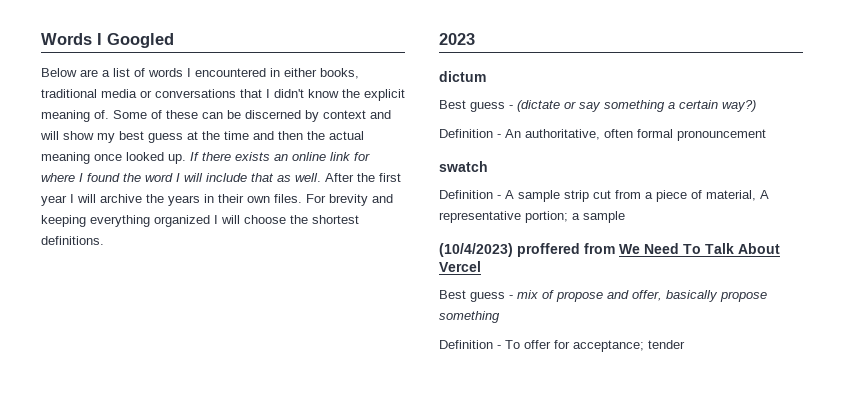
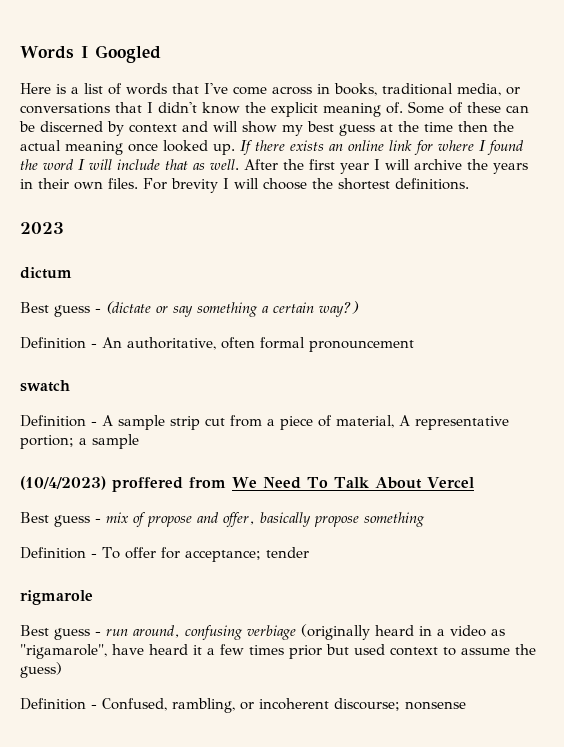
- Below are a list of words I encountered in either books, traditional media or conversations that I didn't know the explicit meaning of.
+ Here is a list of words that I've come across in books, traditional media, or conversations that I didn't know the explicit meaning of.
- Some of these can be discerned by context and will show my best guess at the time and then the actual meaning once looked up.
+ Some of these can be discerned by context and will show my best guess at the time then the actual meaning once looked up.
- For brevity and keeping everything organized I will choose the shortest definitions.
+ For brevity I will choose the shortest definitions.
+ rigmarole
+ Best guess - run around, confusing verbiage (originally heard in a video as "rigamarole", have heard it a few times prior but used context to assume the guess)
+ Definition - Confused, rambling, or incoherent discourse; nonsense

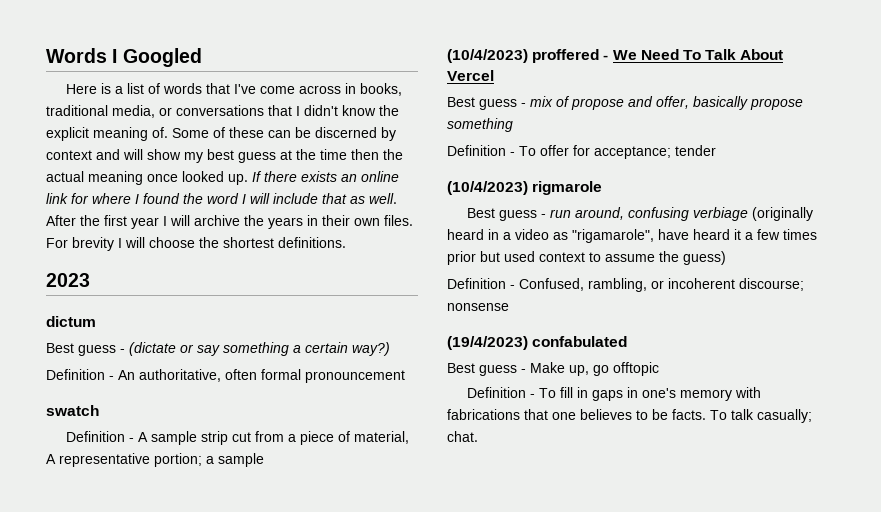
- (10/4/2023) proffered from We Need To Talk About Vercel
+ (10/4/2023) proffered - We Need To Talk About Vercel
- rigmarole
+ (10/4/2023) rigmarole
+ (19/4/2023) confabulated
+ Best guess - Make up, go offtopic
+ Definition - To fill in gaps in one's memory with fabrications that one believes to be facts. To talk casually; chat.

